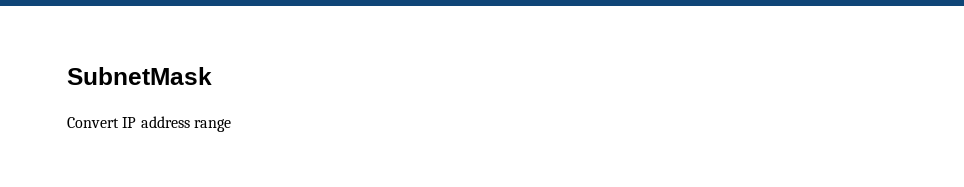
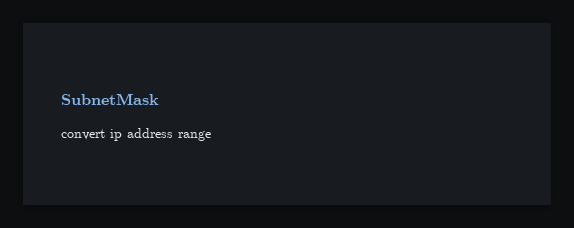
- Convert IP address range
+ convert ip address range

